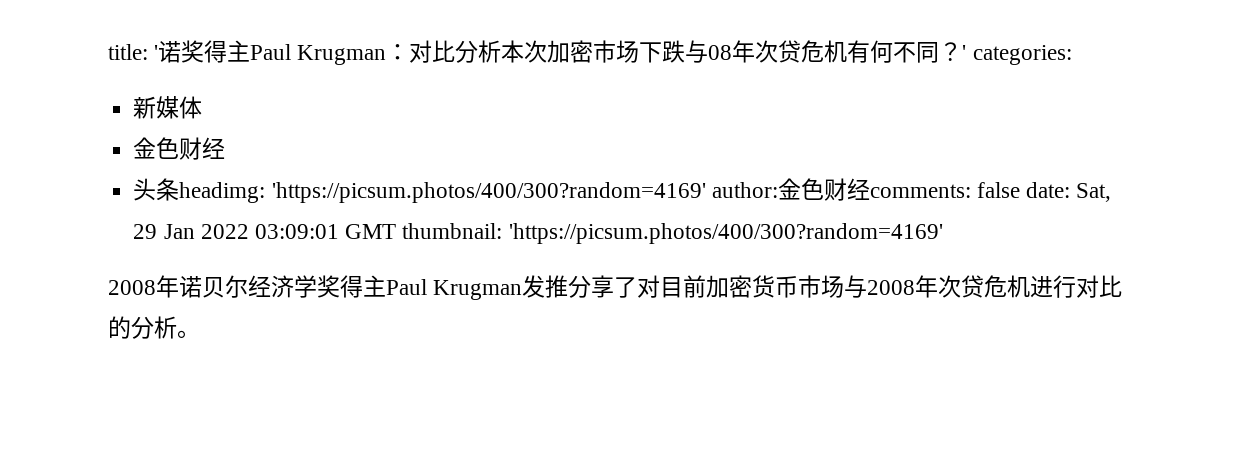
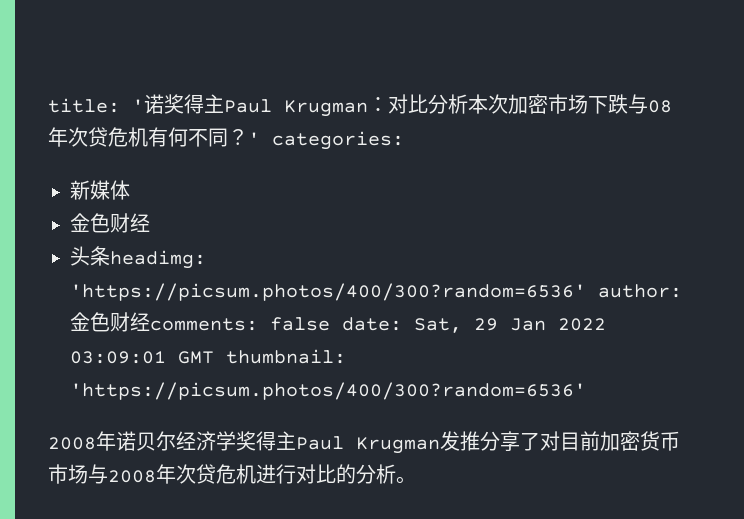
- 头条headimg: 'https://picsum.photos/400/300?random=4169' author:金色财经comments: false date: Sat, 29 Jan 2022 03:09:01 GMT thumbnail: 'https://picsum.photos/400/300?random=4169'
+ 头条headimg: 'https://picsum.photos/400/300?random=6536' author:金色财经comments: false date: Sat, 29 Jan 2022 03:09:01 GMT thumbnail: 'https://picsum.photos/400/300?random=6536'

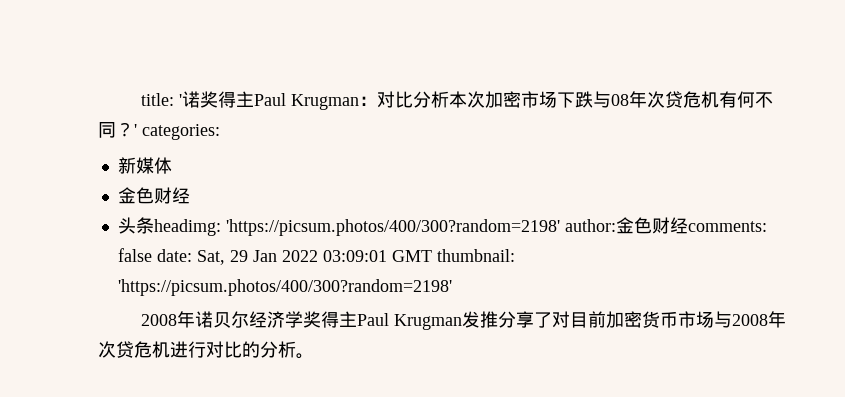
- 头条headimg: 'https://picsum.photos/400/300?random=6536' author:金色财经comments: false date: Sat, 29 Jan 2022 03:09:01 GMT thumbnail: 'https://picsum.photos/400/300?random=6536'
+ 头条headimg: 'https://picsum.photos/400/300?random=2198' author:金色财经comments: false date: Sat, 29 Jan 2022 03:09:01 GMT thumbnail: 'https://picsum.photos/400/300?random=2198'

